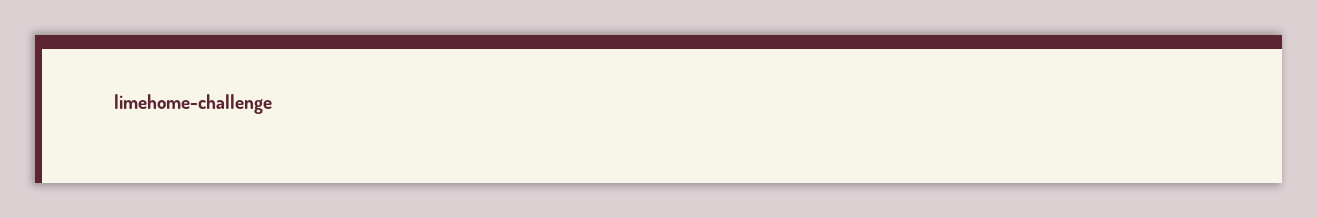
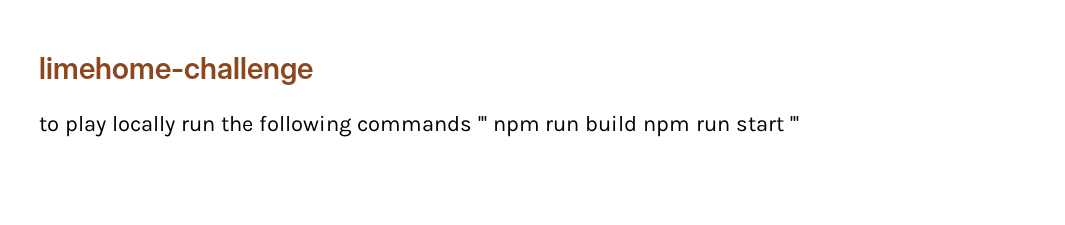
+ to play locally run the following commands ''' npm run build npm run start '''

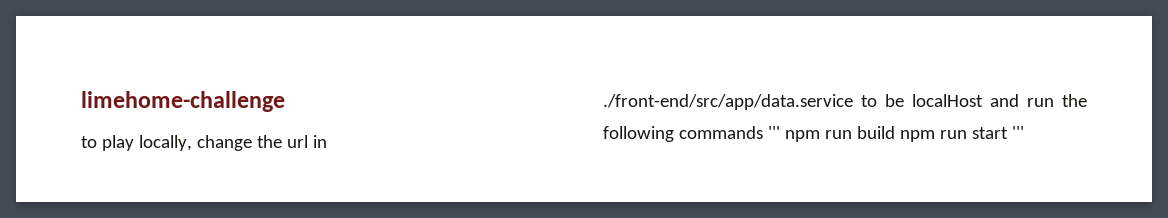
- to play locally run the following commands ''' npm run build npm run start '''
+ to play locally, change the url in ./front-end/src/app/data.service to be localHost and run the following commands ''' npm run build npm run start '''

